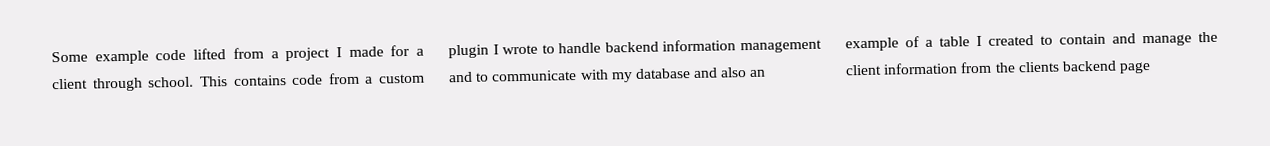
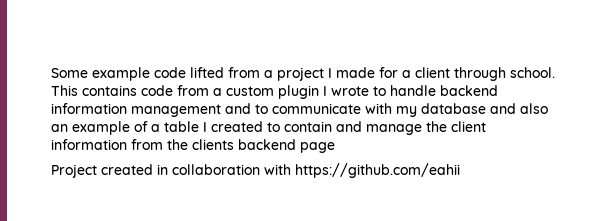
+ Project created in collaboration with https://github.com/eahii

